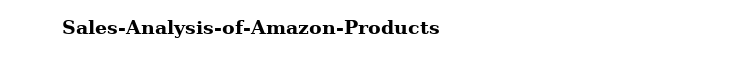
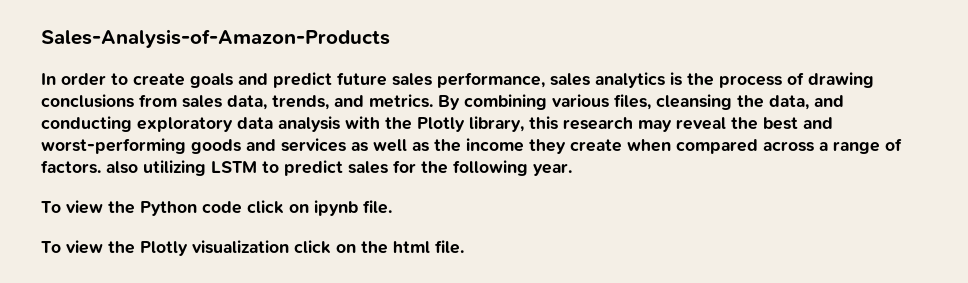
+ In order to create goals and predict future sales performance, sales analytics is the process of drawing conclusions from sales data, trends, and metrics. By combining various files, cleansing the data, and conducting exploratory data analysis with the Plotly library, this research may reveal the best and worst-performing goods and services as well as the income they create when compared across a range of factors. also utilizing LSTM to predict sales for the following year.
+ To view the Python code click on ipynb file.
+ To view the Plotly visualization click on the html file.

